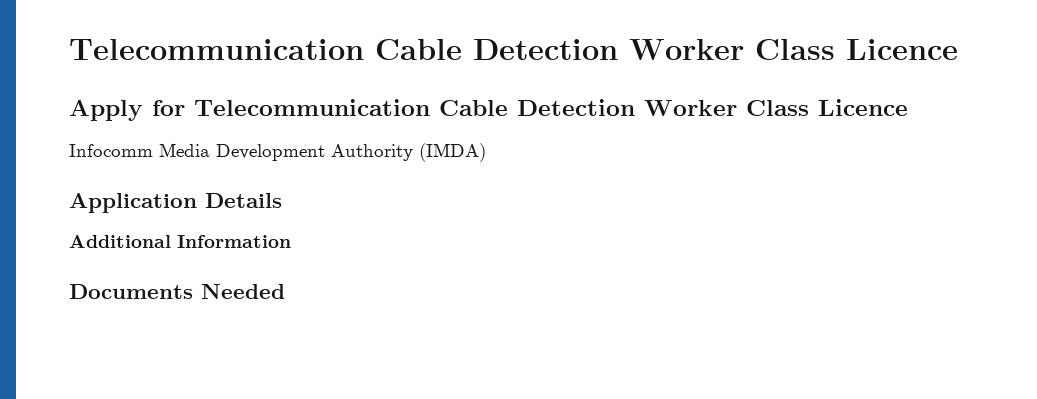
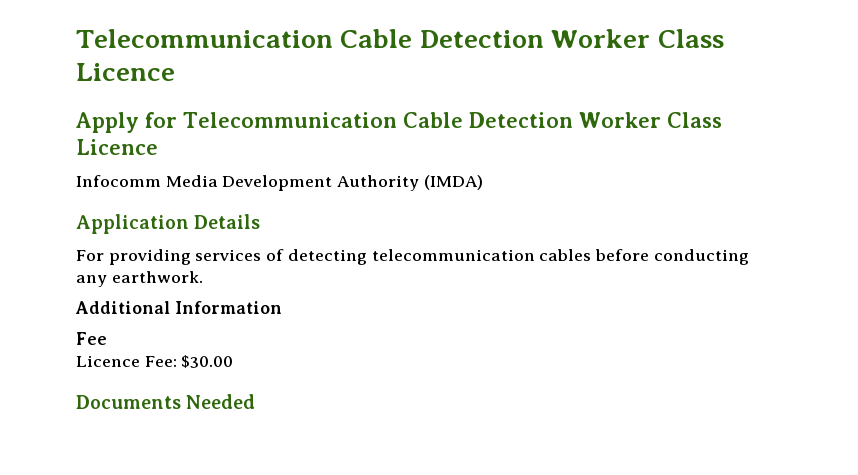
+ For providing services of detecting telecommunication cables before conducting any earthwork.
  Additional Information
+ Fee
+ Licence Fee: $30.00

